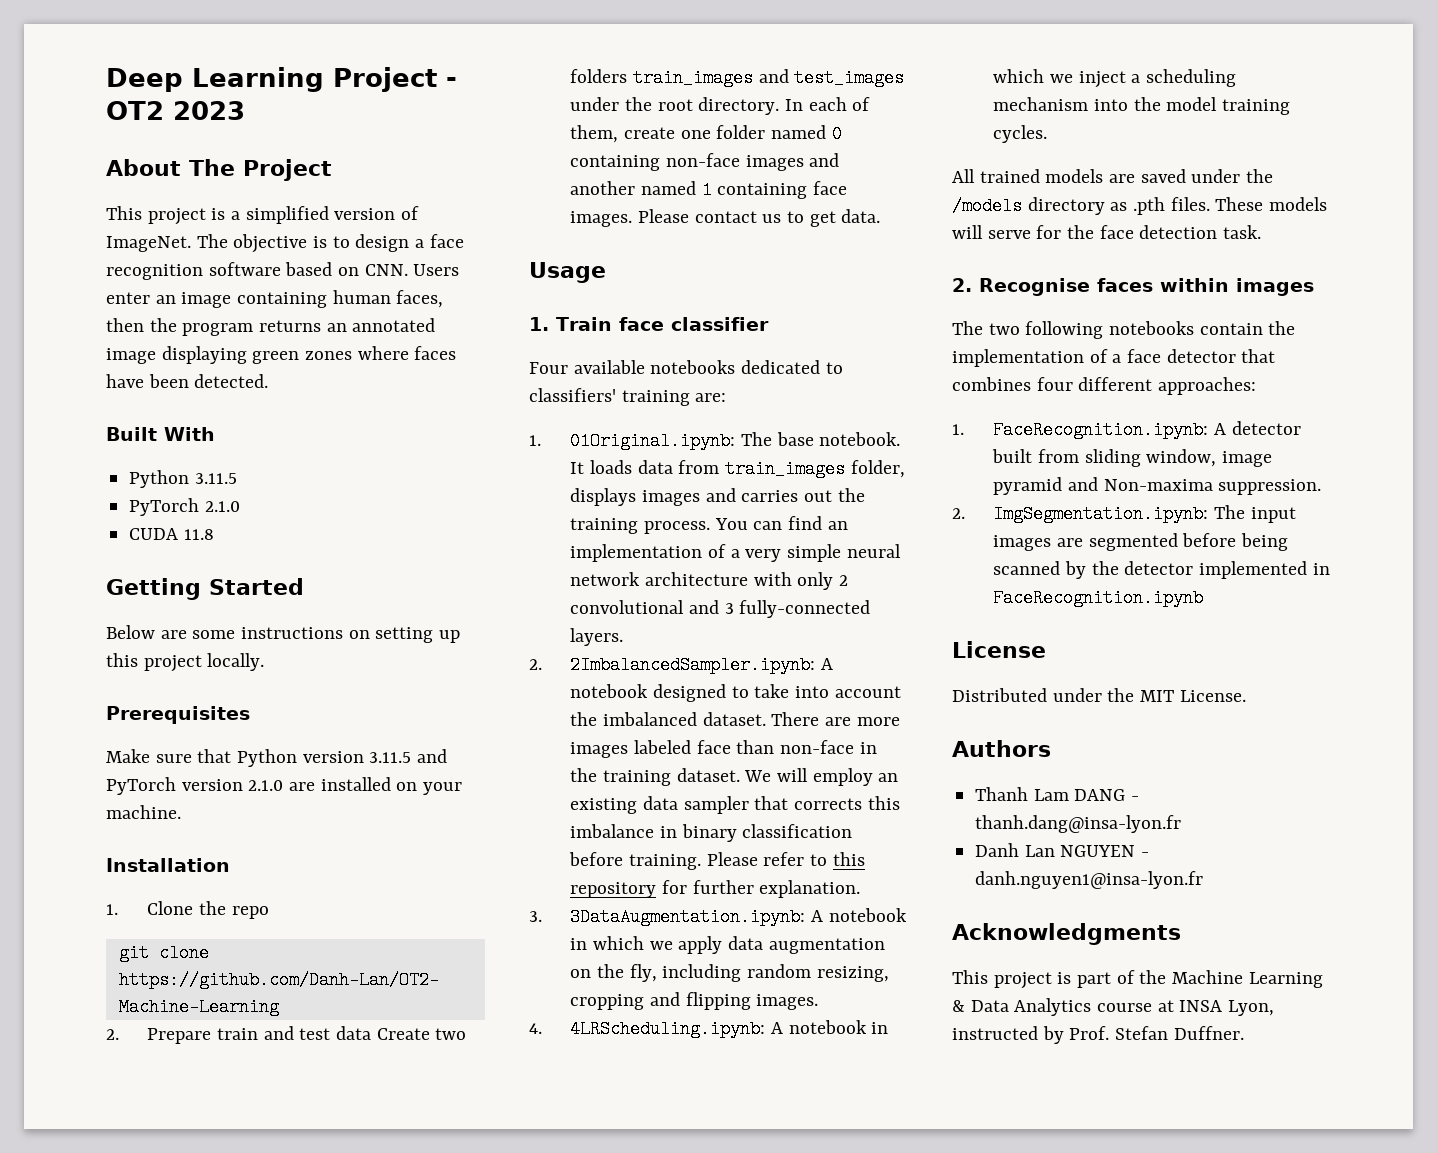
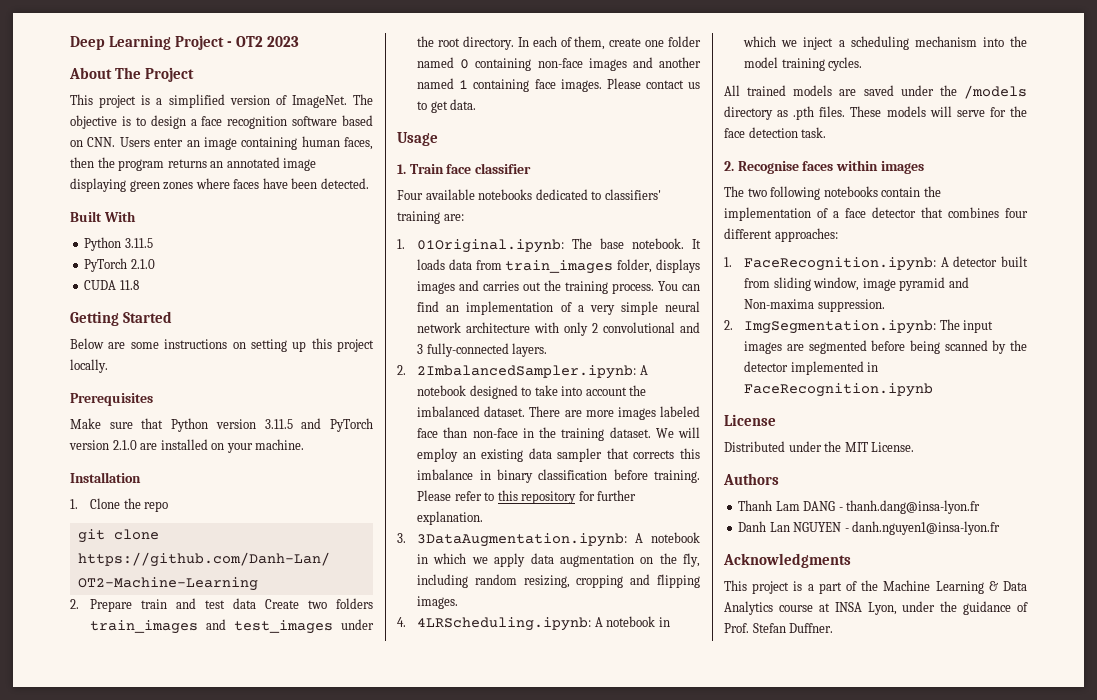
- This project is part of the Machine Learning & Data Analytics course at INSA Lyon, instructed by Prof. Stefan Duffner.
+ This project is a part of the Machine Learning & Data Analytics course at INSA Lyon, under the guidance of Prof. Stefan Duffner.

